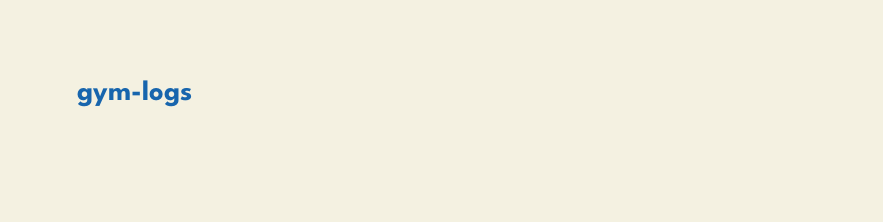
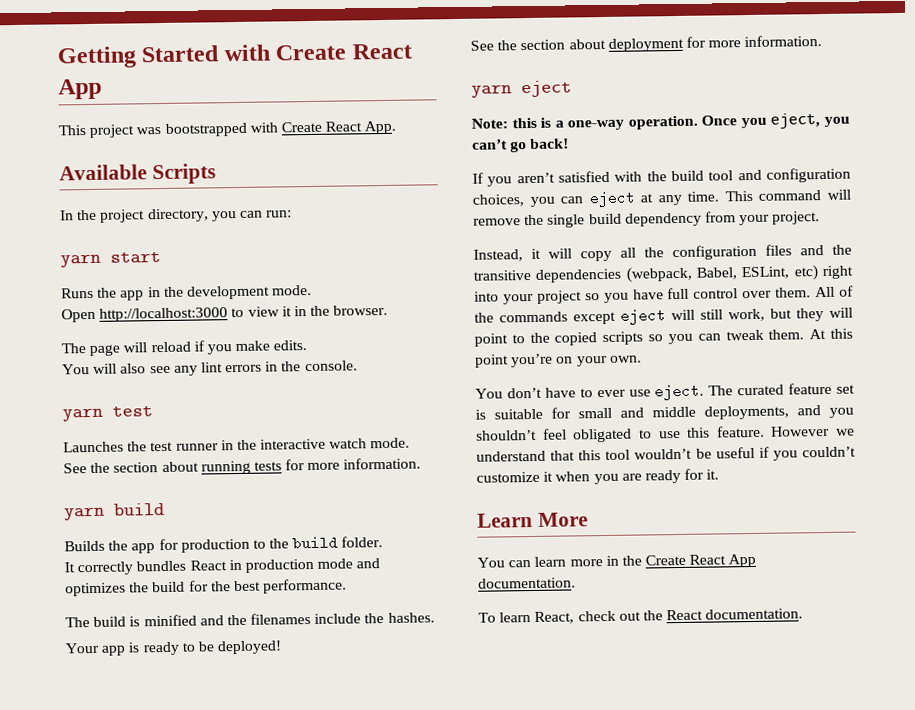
- gym-logs
+ Getting Started with Create React App
+ This project was bootstrapped with Create React App.
+ Available Scripts
+ In the project directory, you can run:
+ yarn start
+ Runs the app in the development mode.
+ Open http://localhost:3000 to view it in the browser.
+ The page will reload if you make edits.
+ You will also see any lint errors in the console.
+ yarn test
+ Launches the test runner in the interactive watch mode.
+ See the section about running tests for more information.
+ yarn build
+ Builds the app for production to the build folder.
+ It correctly bundles React in production mode and optimizes the build for the best performance.
+ The build is minified and the filenames include the hashes.
+ Your app is ready to be deployed!
+ See the section about deployment for more information.
+ yarn eject
+ Note: this is a one-way operation. Once you eject, you can’t go back!
+ If you aren’t satisfied with the build tool and configuration choices, you can eject at any time. This command will remove the single build dependency from your project.
+ Instead, it will copy all the configuration files and the transitive dependencies (webpack, Babel, ESLint, etc) right into your project so you have full control over them. All of the commands except eject will still work, but they will point to the copied scripts so you can tweak them. At this point you’re on your own.
+ You don’t have to ever use eject. The curated feature set is suitable for small and middle deployments, and you shouldn’t feel obligated to use this feature. However we understand that this tool wouldn’t be useful if you couldn’t customize it when you are ready for it.
+ Learn More
+ You can learn more in the Create React App documentation.
+ To learn React, check out the React documentation.

